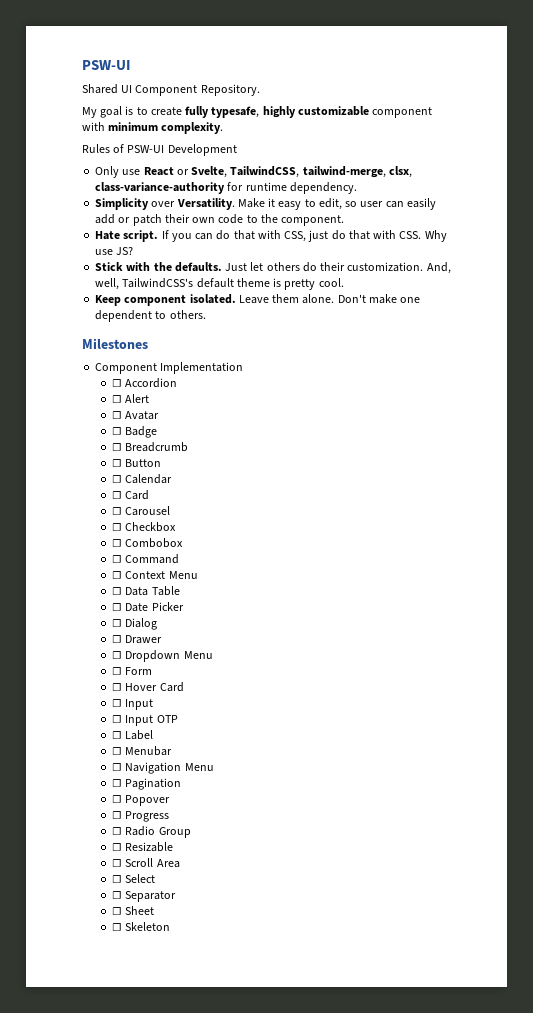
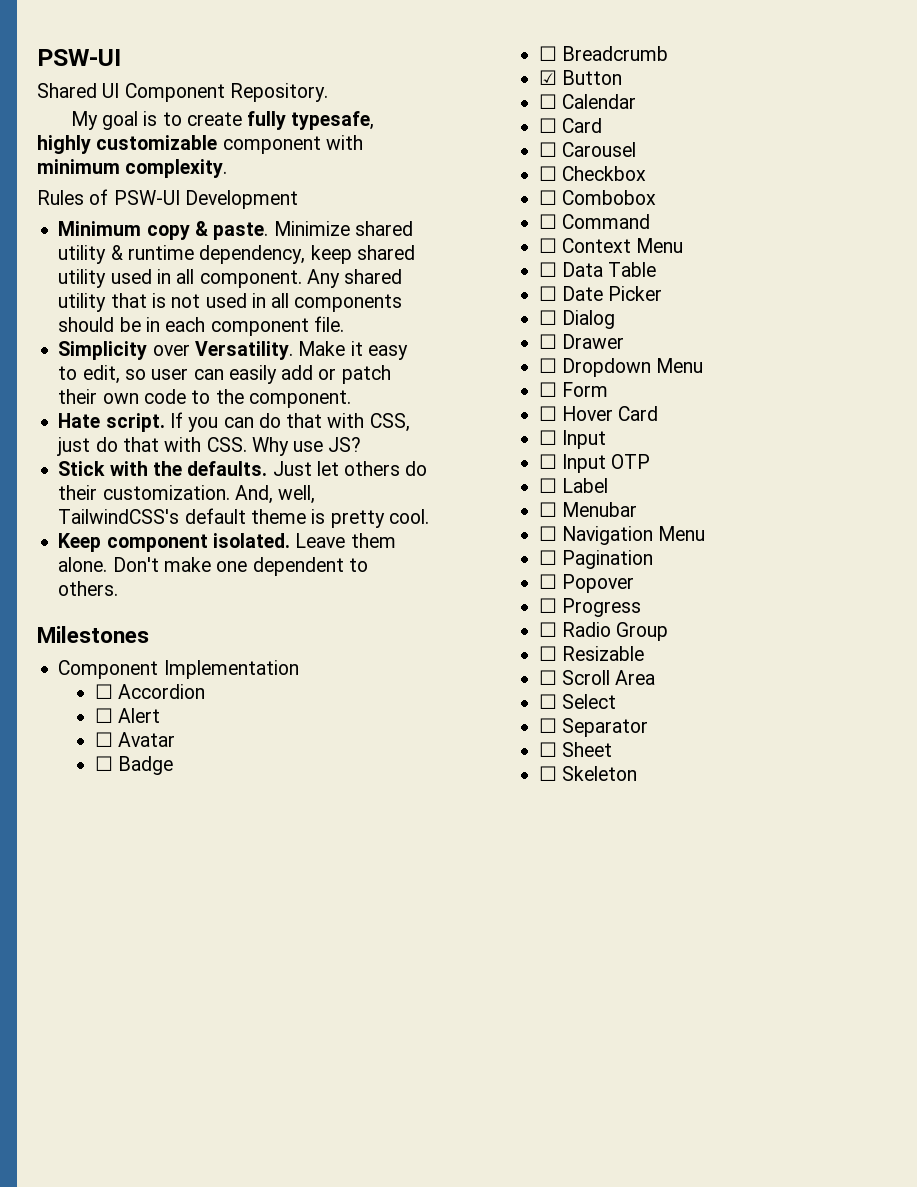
- Only use React or Svelte, TailwindCSS, tailwind-merge, clsx, class-variance-authority for runtime dependency.
+ Minimum copy & paste. Minimize shared utility & runtime dependency, keep shared utility used in all component. Any shared utility that is not used in all components should be in each component file.
- ☐ Button
+ ☑ Button

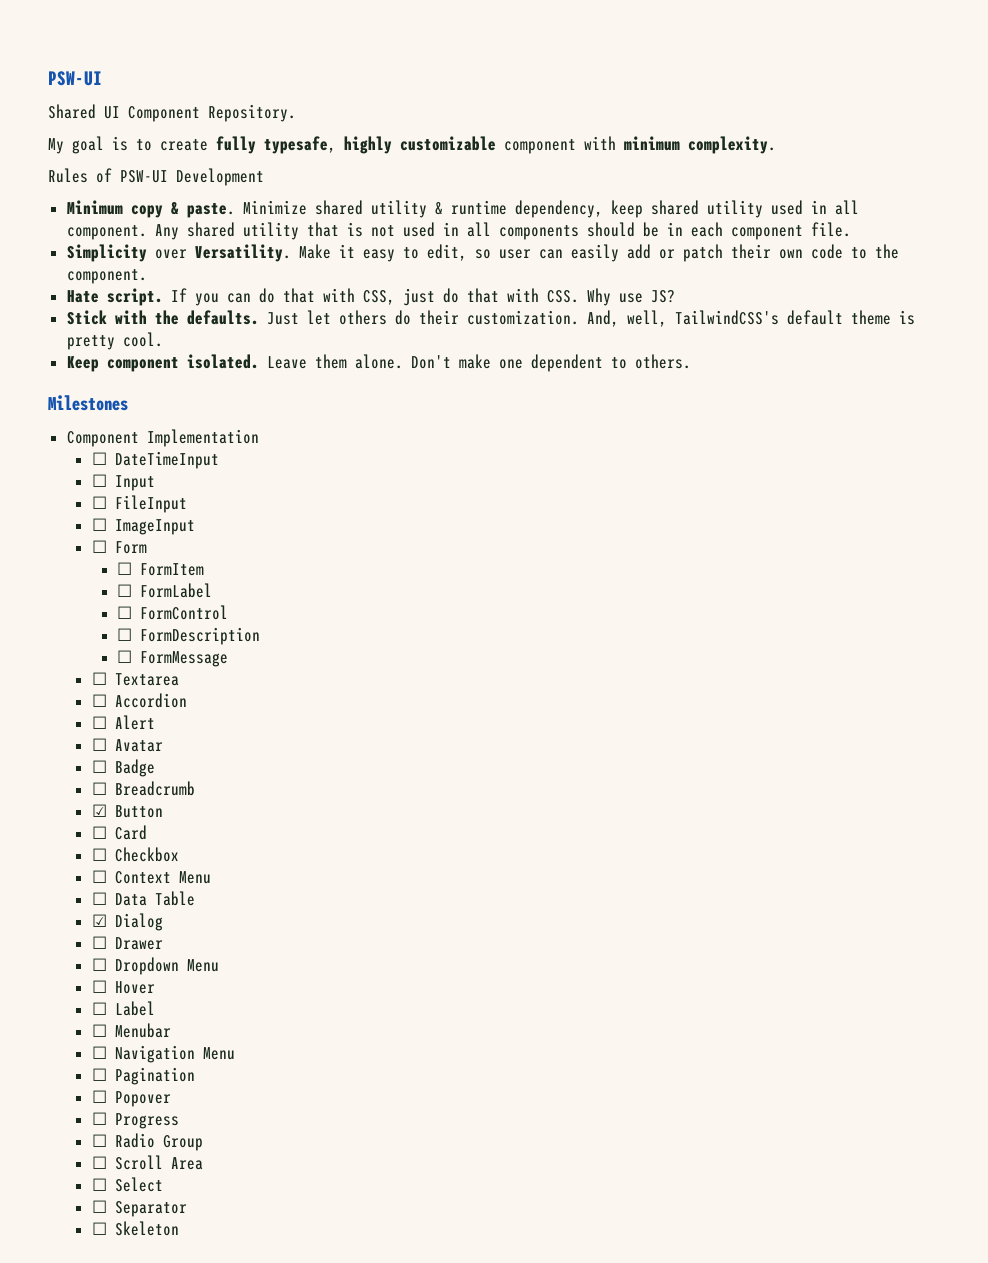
+ ☐ DateTimeInput
+ ☐ Input
+ ☐ FileInput
+ ☐ ImageInput
+ ☐ Form
+ ☐ FormItem
+ ☐ FormLabel
+ ☐ FormControl
+ ☐ FormDescription
+ ☐ FormMessage
+ ☐ Textarea
- ☐ Calendar
- ☐ Carousel
- ☐ Combobox
- ☐ Command
- ☐ Date Picker
- ☐ Dialog
+ ☑ Dialog
- ☐ Form
- ☐ Hover Card
- ☐ Input
- ☐ Input OTP
+ ☐ Hover
- ☐ Resizable
- ☐ Sheet

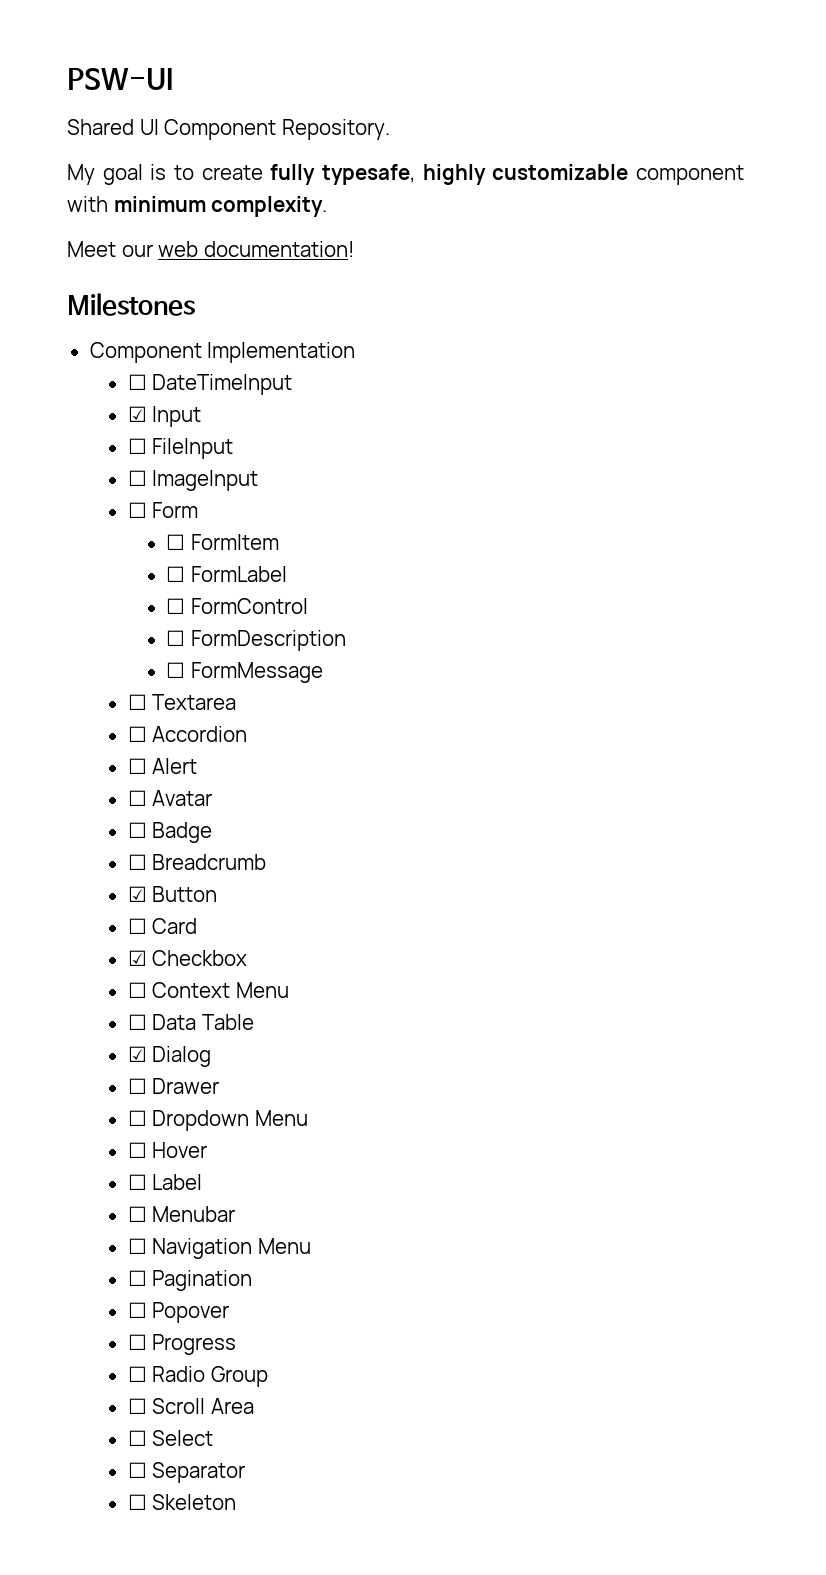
- Rules of PSW-UI Development
- Minimum copy & paste. Minimize shared utility & runtime dependency, keep shared utility used in all component. Any shared utility that is not used in all components should be in each component file.
- Simplicity over Versatility. Make it easy to edit, so user can easily add or patch their own code to the component.
- Hate script. If you can do that with CSS, just do that with CSS. Why use JS?
- Stick with the defaults. Just let others do their customization. And, well, TailwindCSS's default theme is pretty cool.
- Keep component isolated. Leave them alone. Don't make one dependent to others.
+ Meet our web documentation!
- ☐ Input
+ ☑ Input
- ☐ Checkbox
+ ☑ Checkbox

